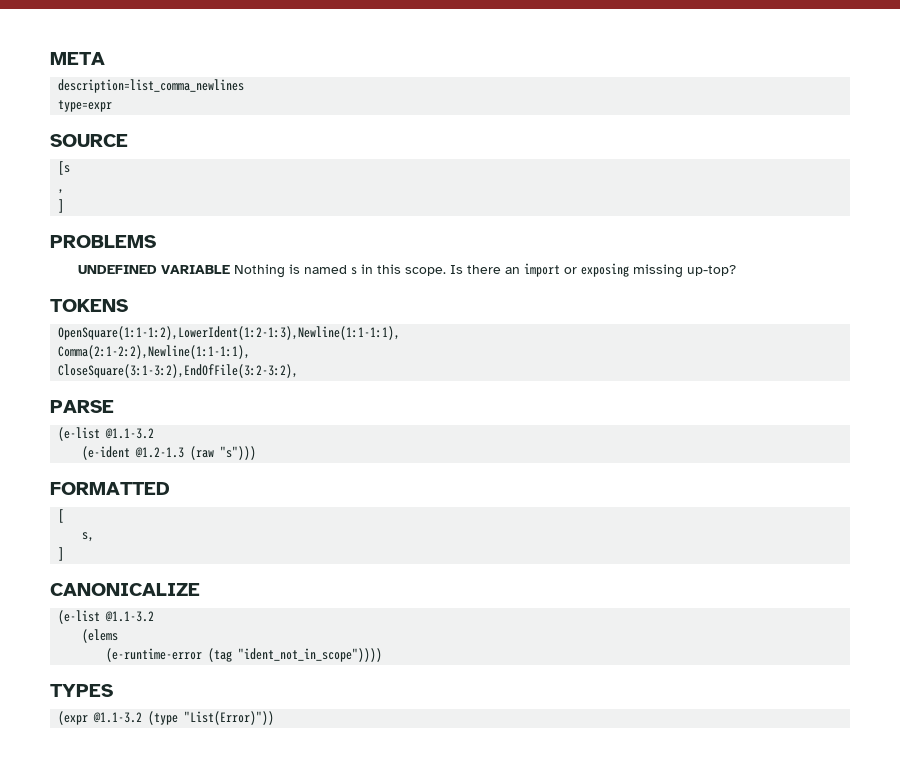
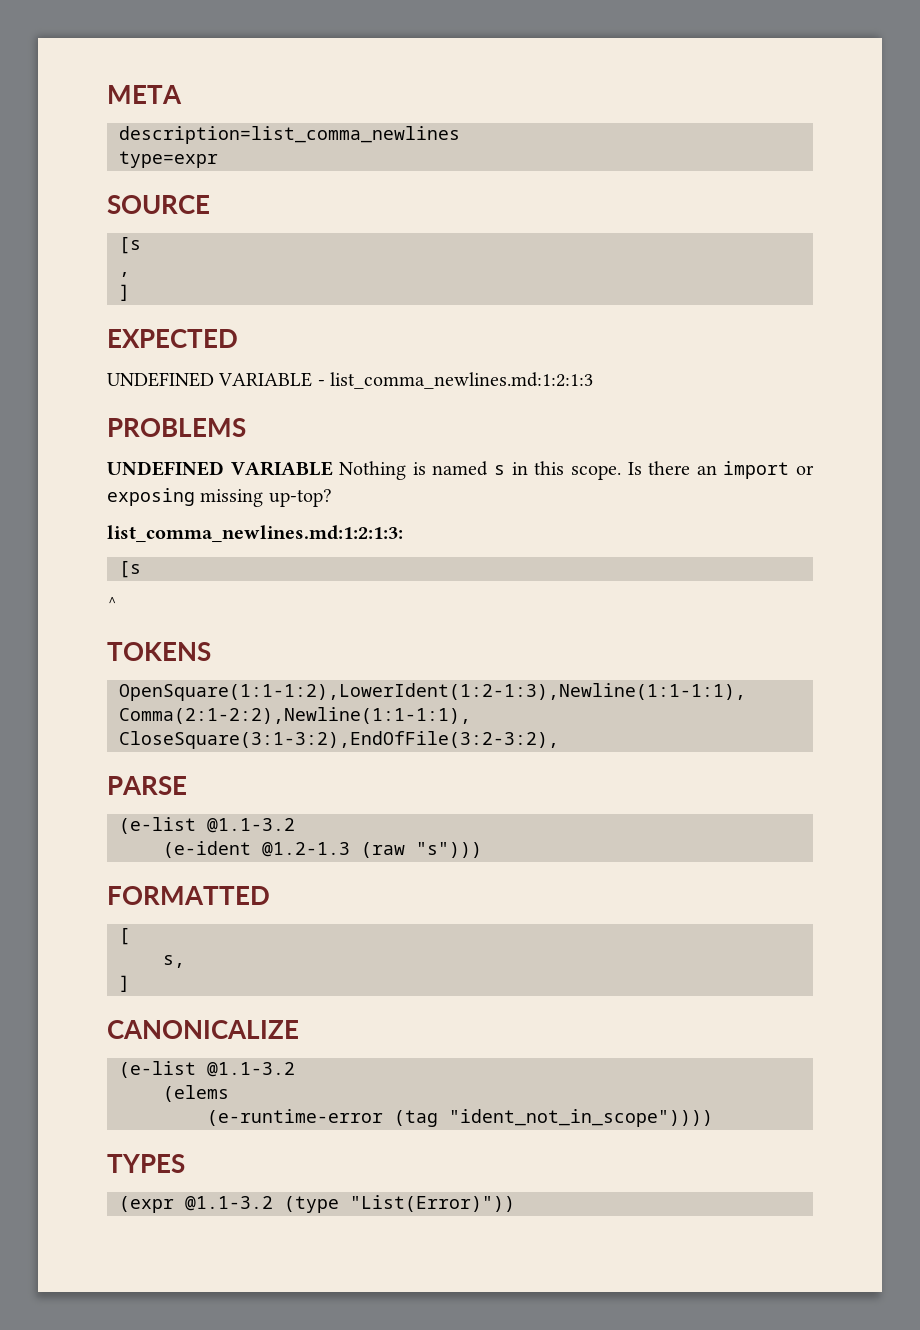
+ EXPECTED
+ UNDEFINED VARIABLE - list_comma_newlines.md:1:2:1:3
+ list_comma_newlines.md:1:2:1:3:
+ [s
+ ^

